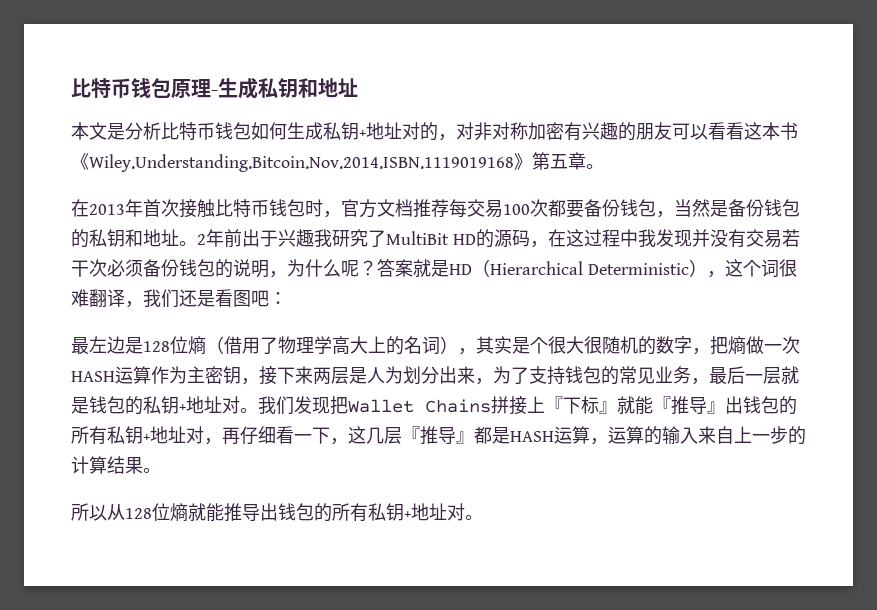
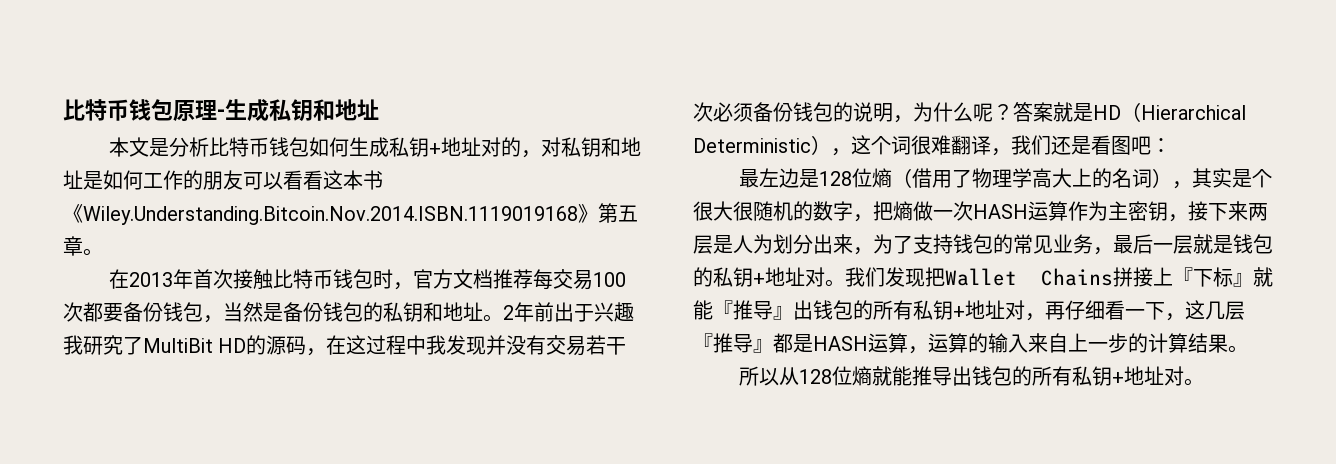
- 本文是分析比特币钱包如何生成私钥+地址对的，对非对称加密有兴趣的朋友可以看看这本书《Wiley.Understanding.Bitcoin.Nov.2014.ISBN.1119019168》第五章。
+ 本文是分析比特币钱包如何生成私钥+地址对的，对私钥和地址是如何工作的朋友可以看看这本书《Wiley.Understanding.Bitcoin.Nov.2014.ISBN.1119019168》第五章。

